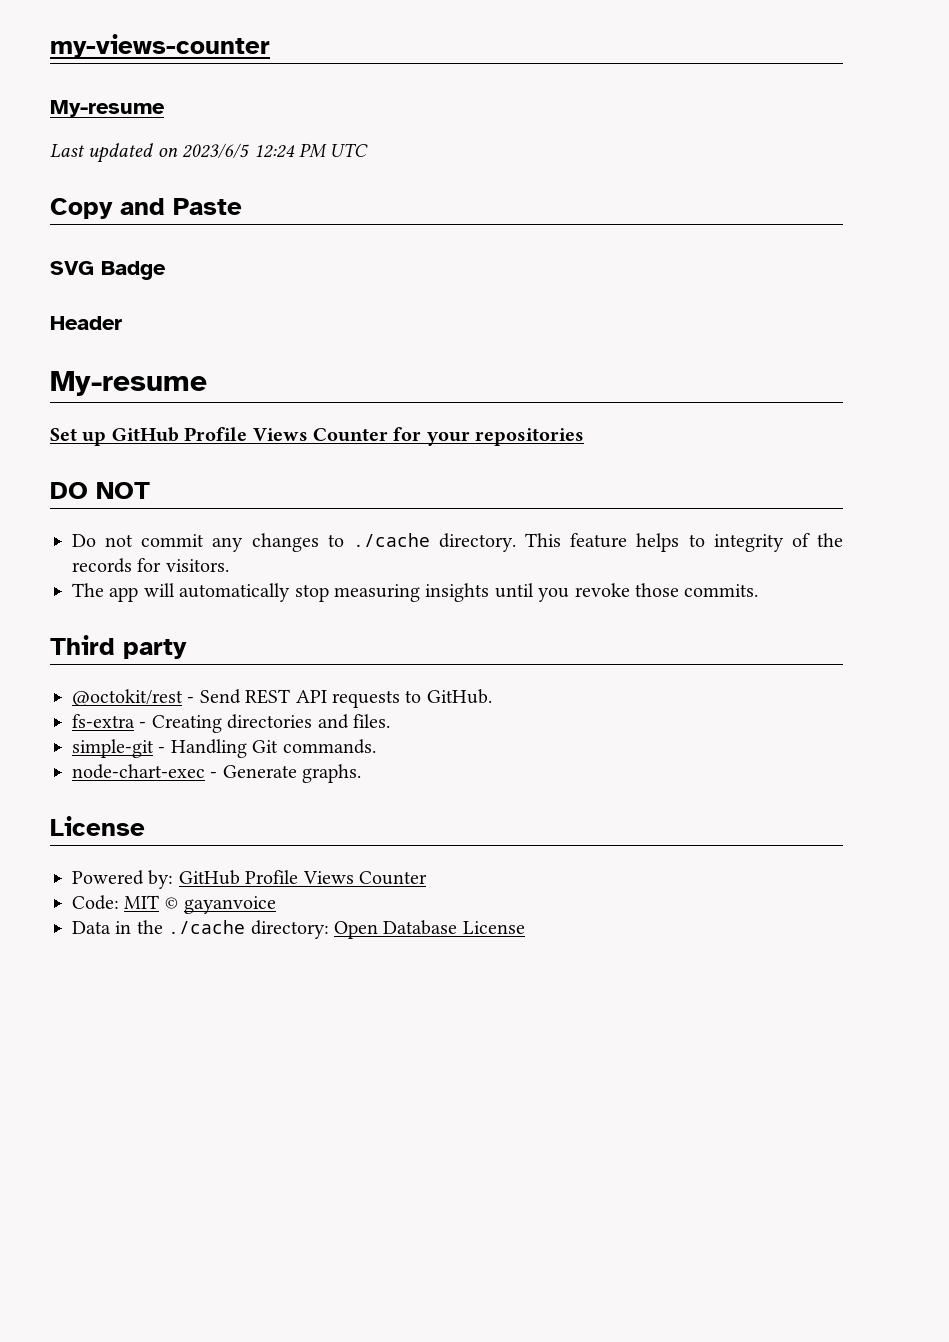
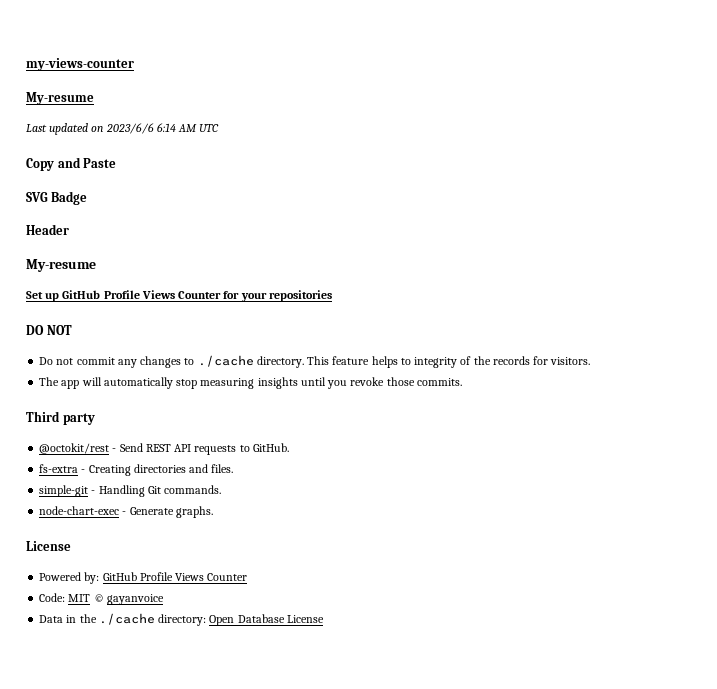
- Last updated on 2023/6/5 12:24 PM UTC
+ Last updated on 2023/6/6 6:14 AM UTC

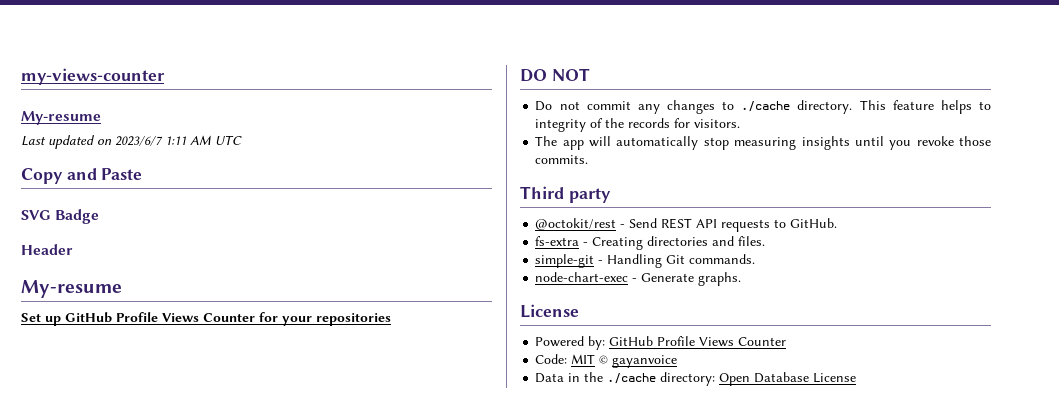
- Last updated on 2023/6/6 6:14 AM UTC
+ Last updated on 2023/6/7 1:11 AM UTC

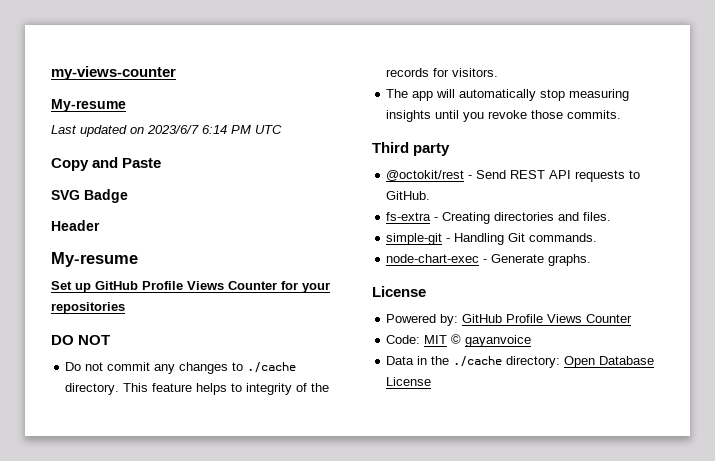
- Last updated on 2023/6/7 1:11 AM UTC
+ Last updated on 2023/6/7 6:14 PM UTC

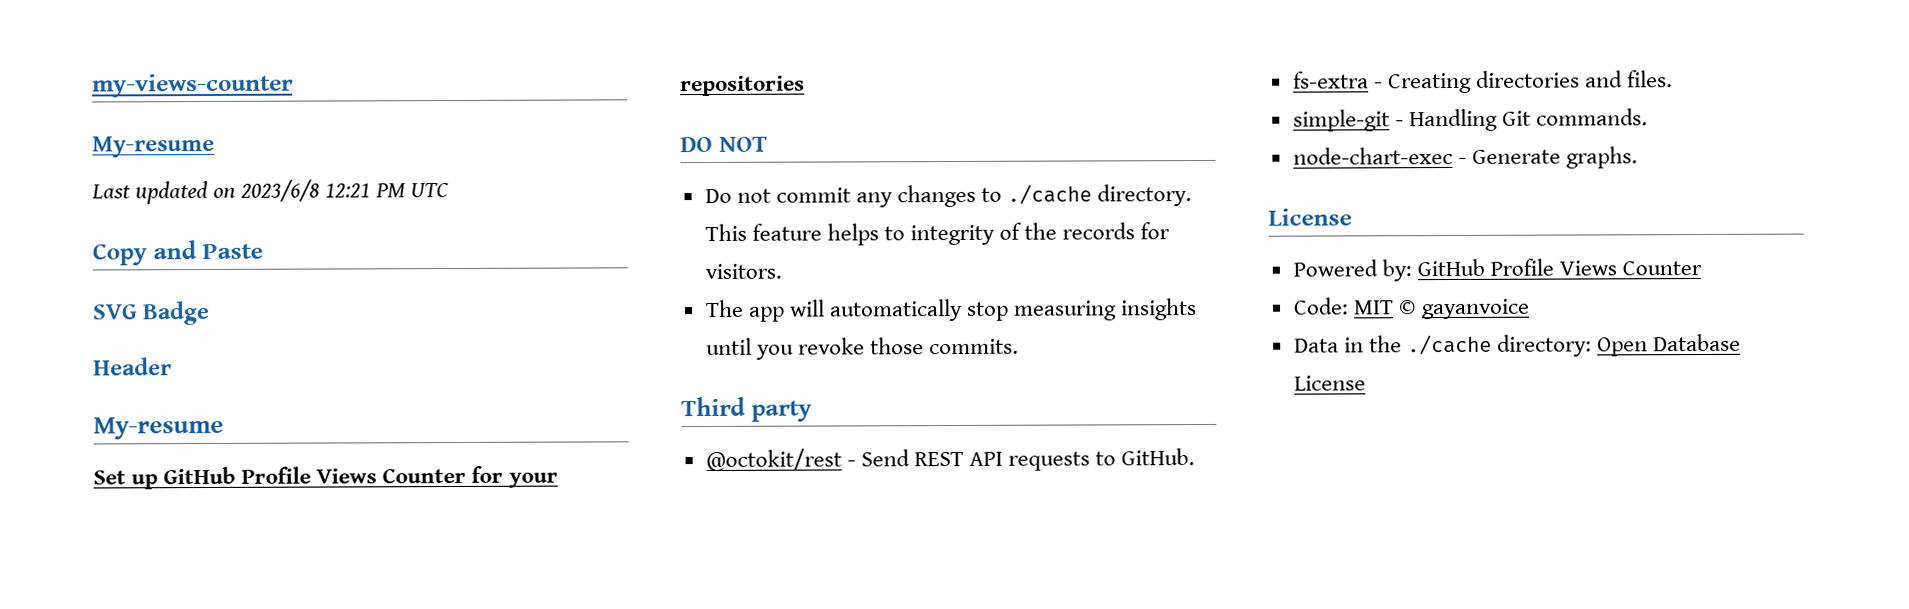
- Last updated on 2023/6/7 6:14 PM UTC
+ Last updated on 2023/6/8 12:21 PM UTC

